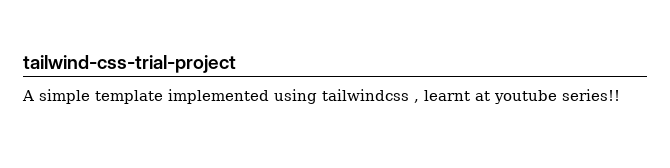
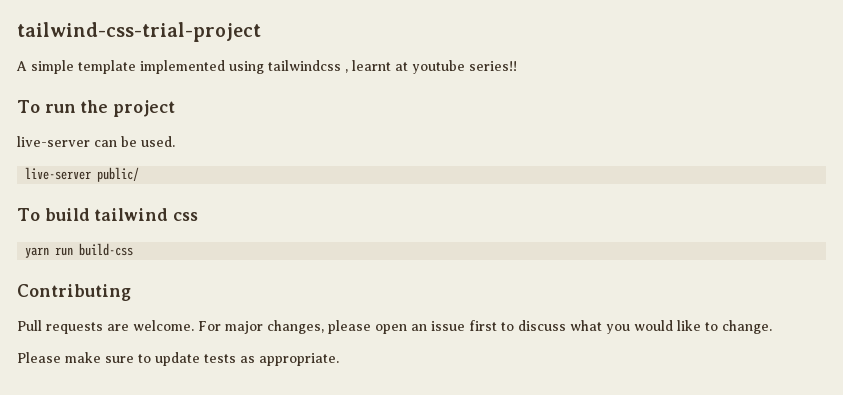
+ To run the project
+ live-server can be used.
+ live-server public/
+ To build tailwind css
+ yarn run build-css
+ Contributing
+ Pull requests are welcome. For major changes, please open an issue first to discuss what you would like to change.
+ Please make sure to update tests as appropriate.

